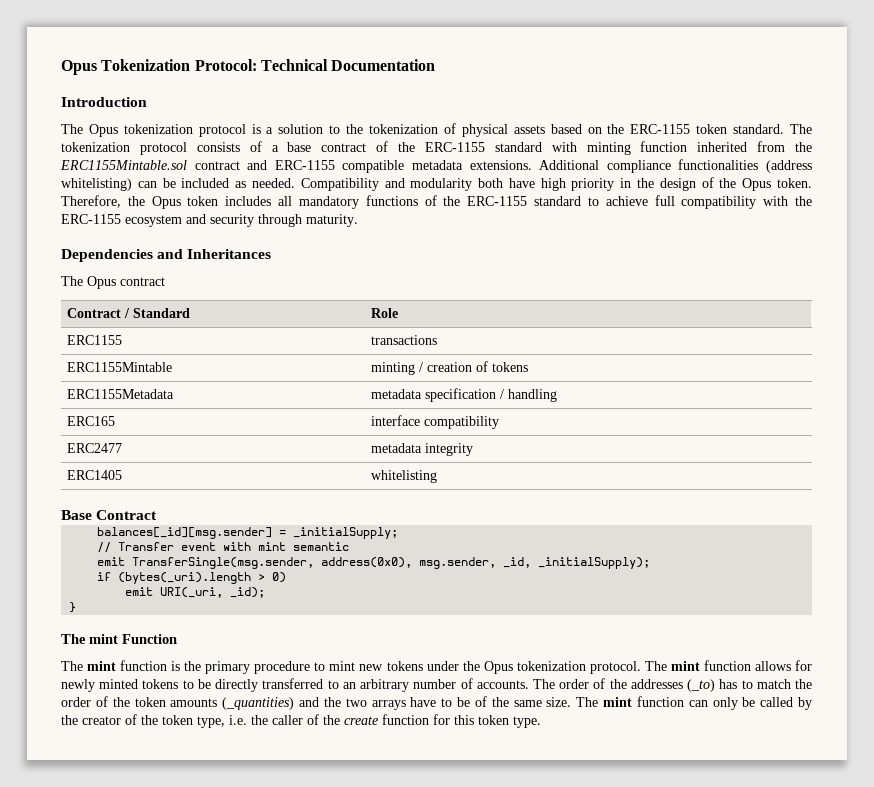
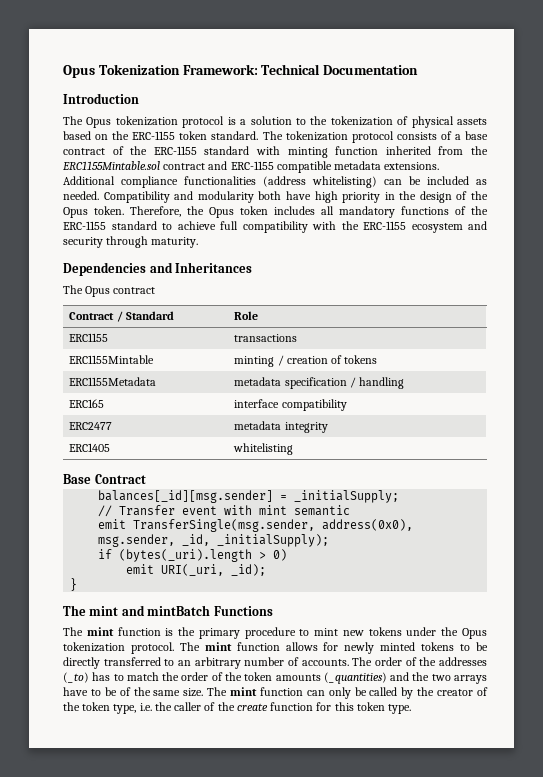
- Opus Tokenization Protocol: Technical Documentation
+ Opus Tokenization Framework: Technical Documentation
- The mint Function
+ The mint and mintBatch Functions

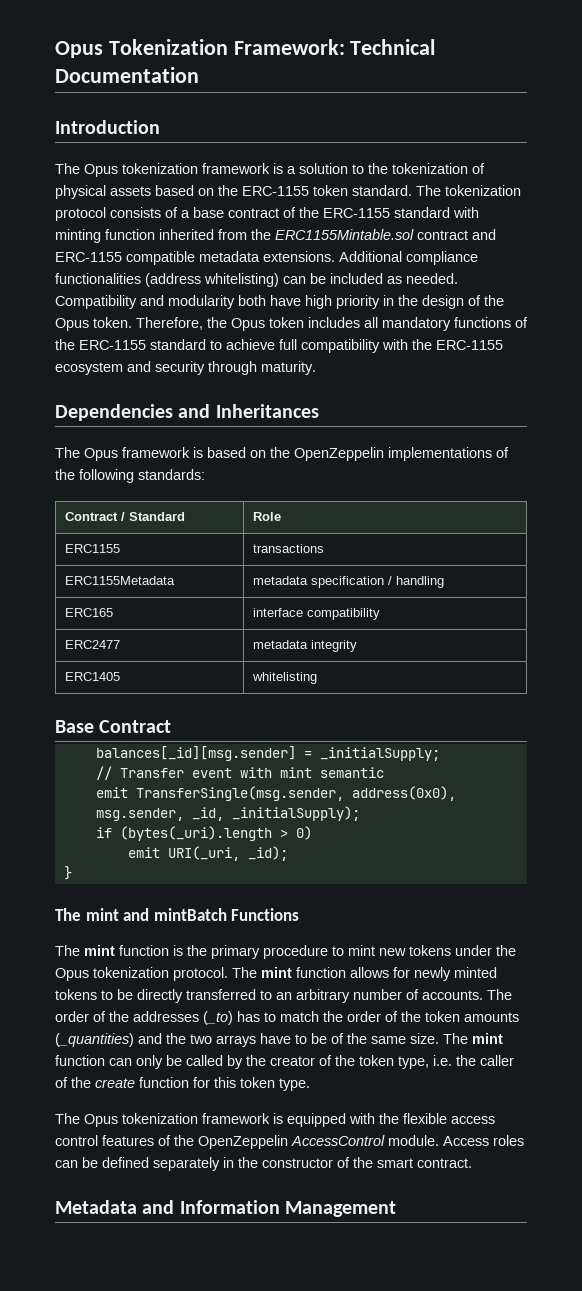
- The Opus tokenization protocol is a solution to the tokenization of physical assets based on the ERC-1155 token standard.
+ The Opus tokenization framework is a solution to the tokenization of physical assets based on the ERC-1155 token standard.
- The Opus contract
+ The Opus framework is based on the OpenZeppelin implementations of the following standards:
- ERC1155Mintable | minting / creation of tokens
+ The Opus tokenization framework is equipped with the flexible access control features of the OpenZeppelin AccessControl module. Access roles can be defined separately in the constructor of the smart contract.
+ Metadata and Information Management

